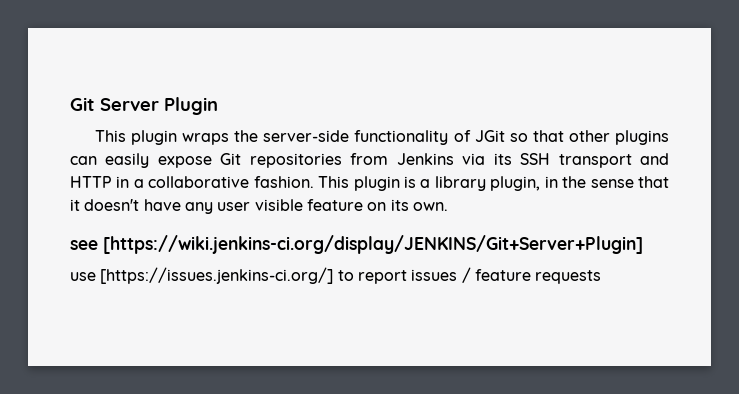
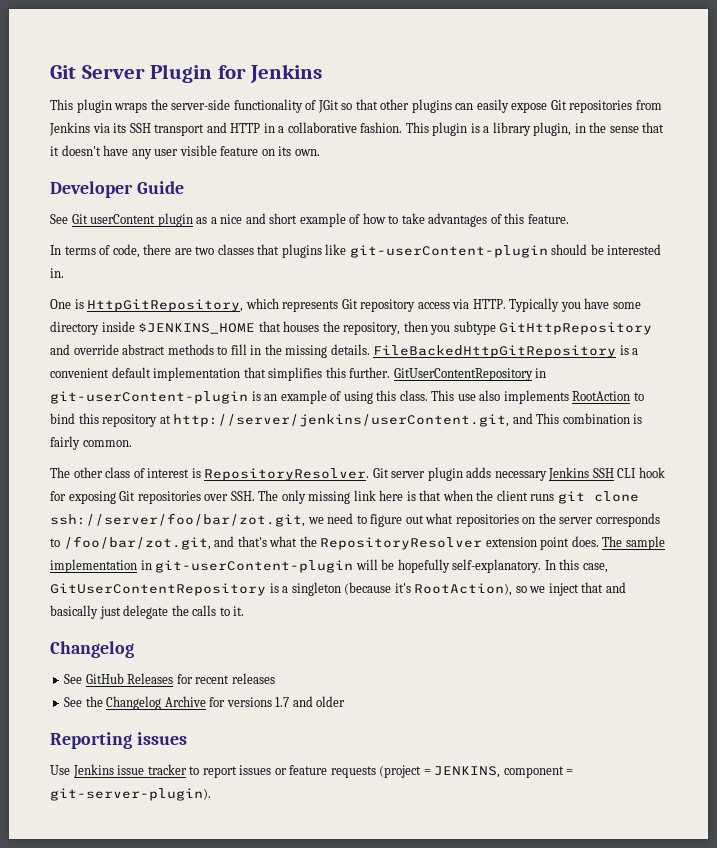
- Git Server Plugin
+ Git Server Plugin for Jenkins
- see [https://wiki.jenkins-ci.org/display/JENKINS/Git+Server+Plugin]
- use [https://issues.jenkins-ci.org/] to report issues / feature requests
+ Developer Guide
+ See Git userContent plugin as a nice and short example of how to take advantages of this feature.
+ In terms of code, there are two classes that plugins like git-userContent-plugin should be interested in.
+ One is HttpGitRepository, which represents Git repository access via HTTP. Typically you have some directory inside $JENKINS_HOME that houses the repository, then you subtype GitHttpRepository and override abstract methods to fill in the missing details. FileBackedHttpGitRepository is a convenient default implementation that simplifies this further. GitUserContentRepository in git-userContent-plugin is an example of using this class. This use also implements RootAction to bind this repository at http://server/jenkins/userContent.git, and This combination is fairly common.
+ The other class of interest is RepositoryResolver. Git server plugin adds necessary Jenkins SSH CLI hook for exposing Git repositories over SSH. The only missing link here is that when the client runs git clone ssh://server/foo/bar/zot.git, we need to figure out what repositories on the server corresponds to /foo/bar/zot.git, and that's what the RepositoryResolver extension point does. The sample implementation in git-userContent-plugin will be hopefully self-explanatory. In this case, GitUserContentRepository is a singleton (because it's RootAction), so we inject that and basically just delegate the calls to it.
+ Changelog
+ See GitHub Releases for recent releases
+ See the Changelog Archive for versions 1.7 and older
+ Reporting issues
+ Use Jenkins issue tracker to report issues or feature requests (project = JENKINS, component = git-server-plugin).

